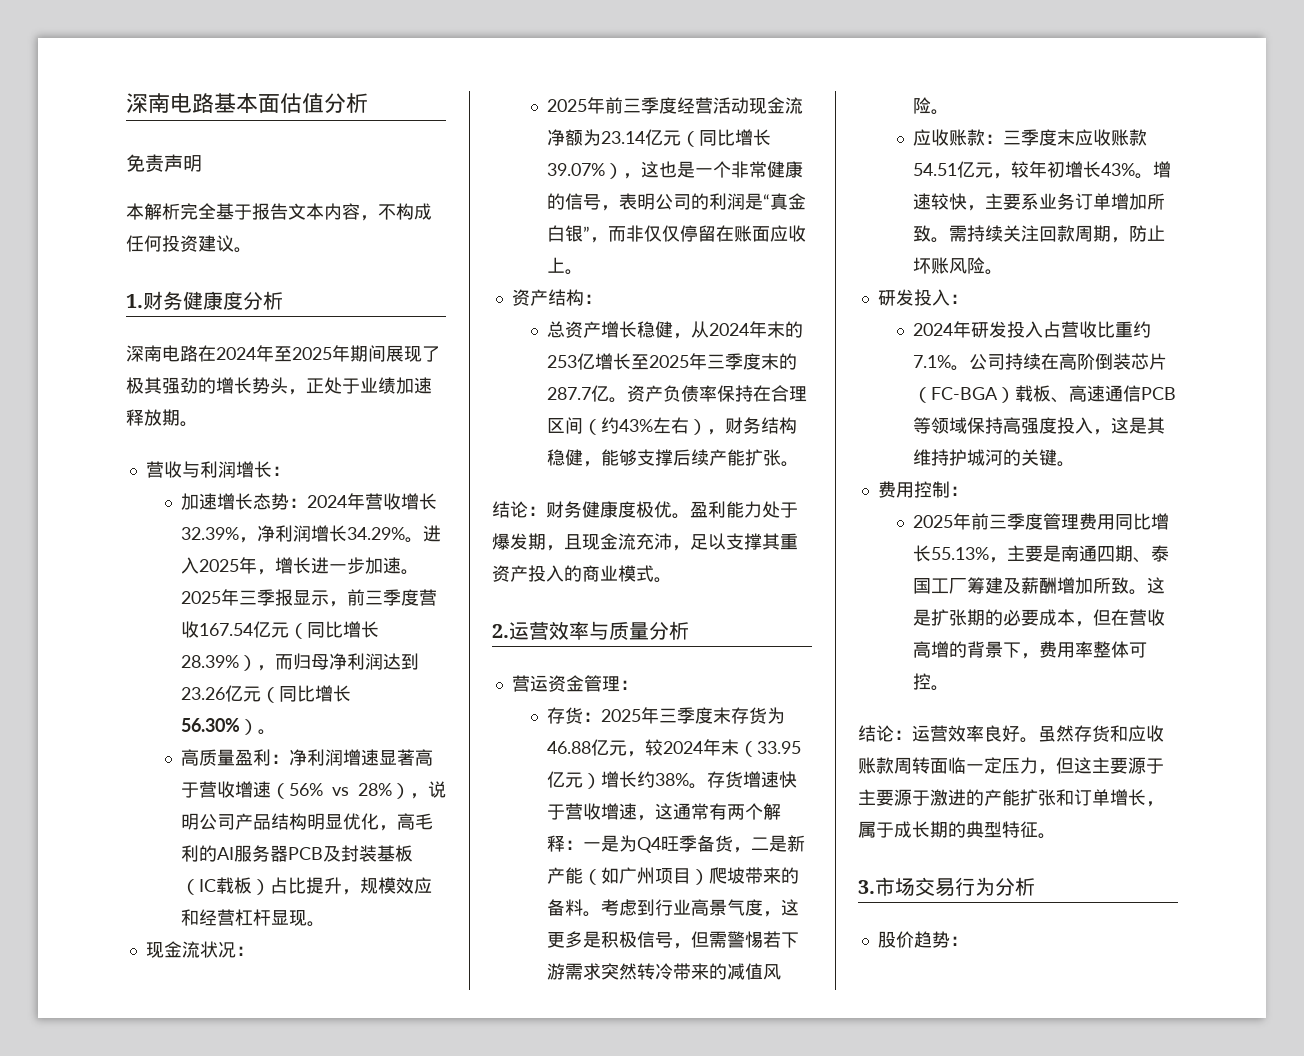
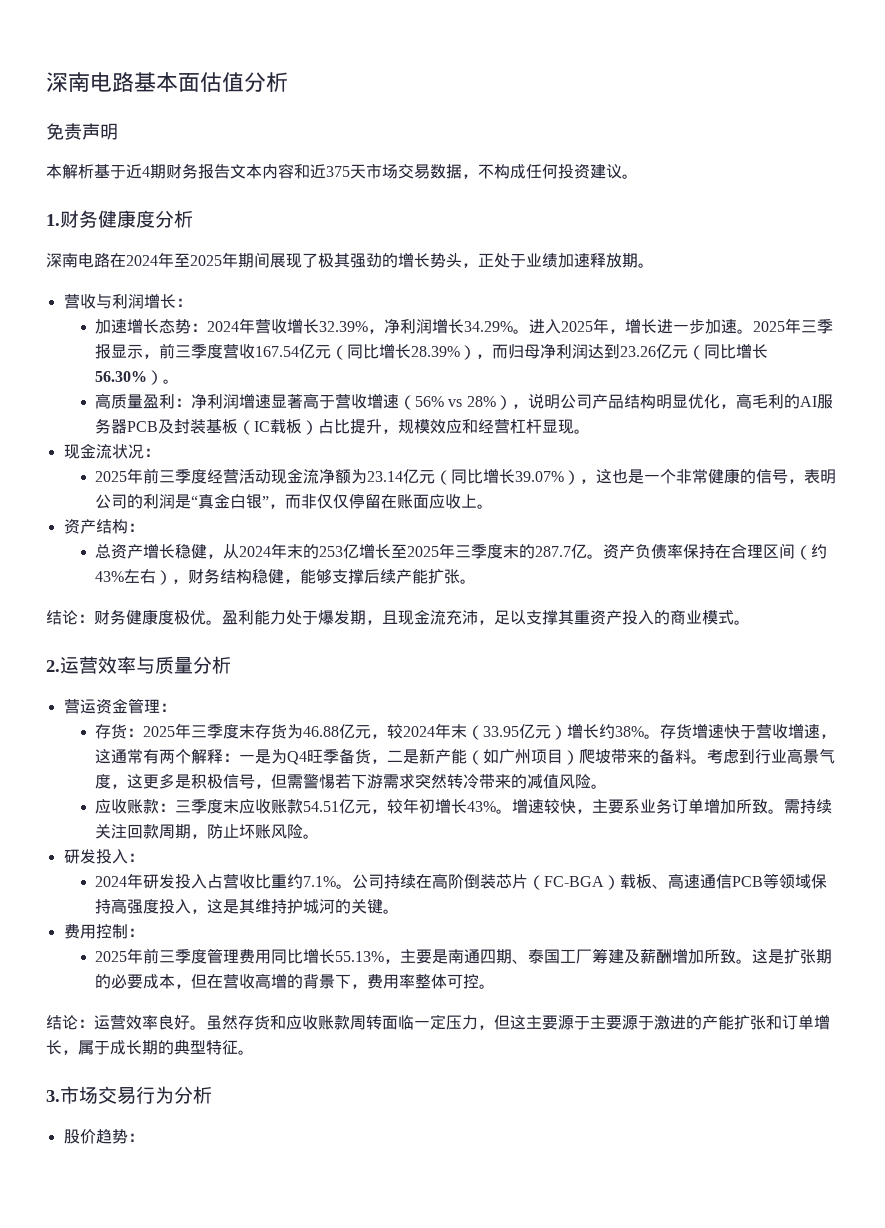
- 本解析完全基于报告文本内容，不构成任何投资建议。
+ 本解析基于近4期财务报告文本内容和近375天市场交易数据，不构成任何投资建议。

